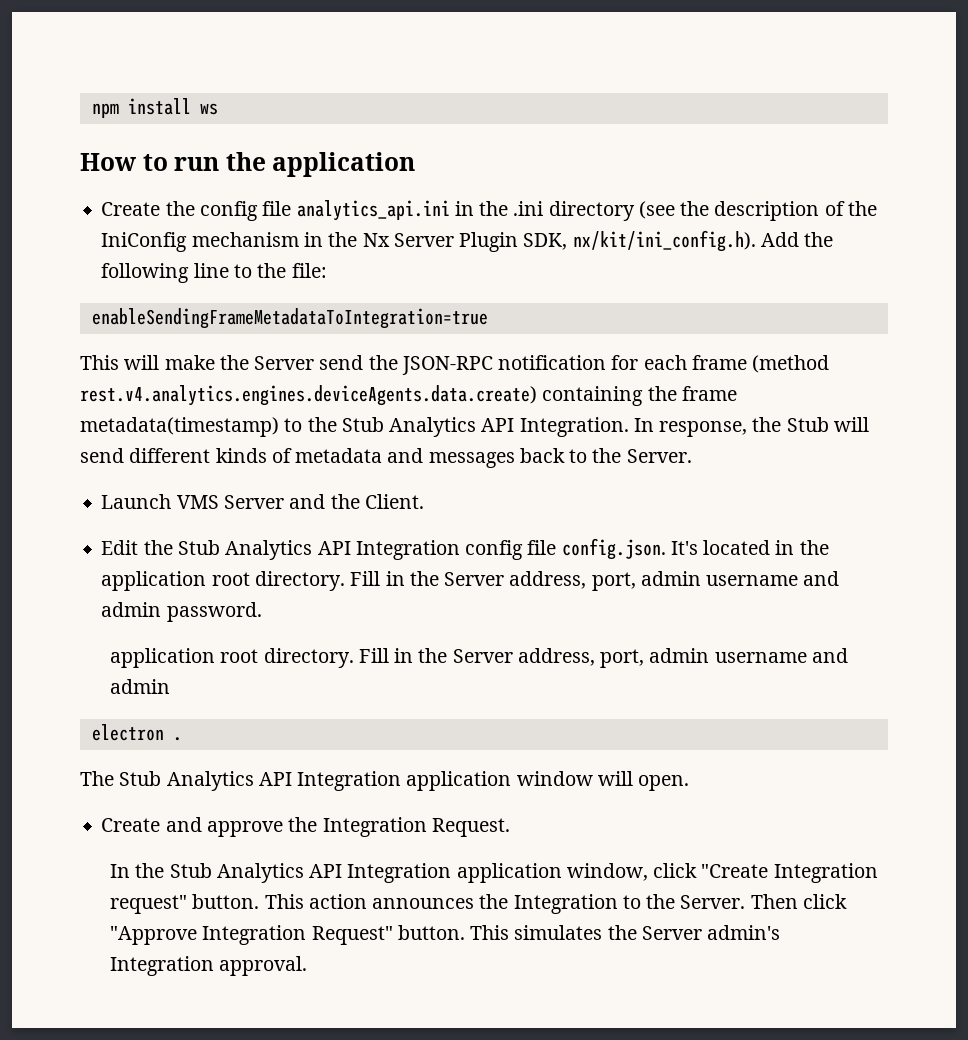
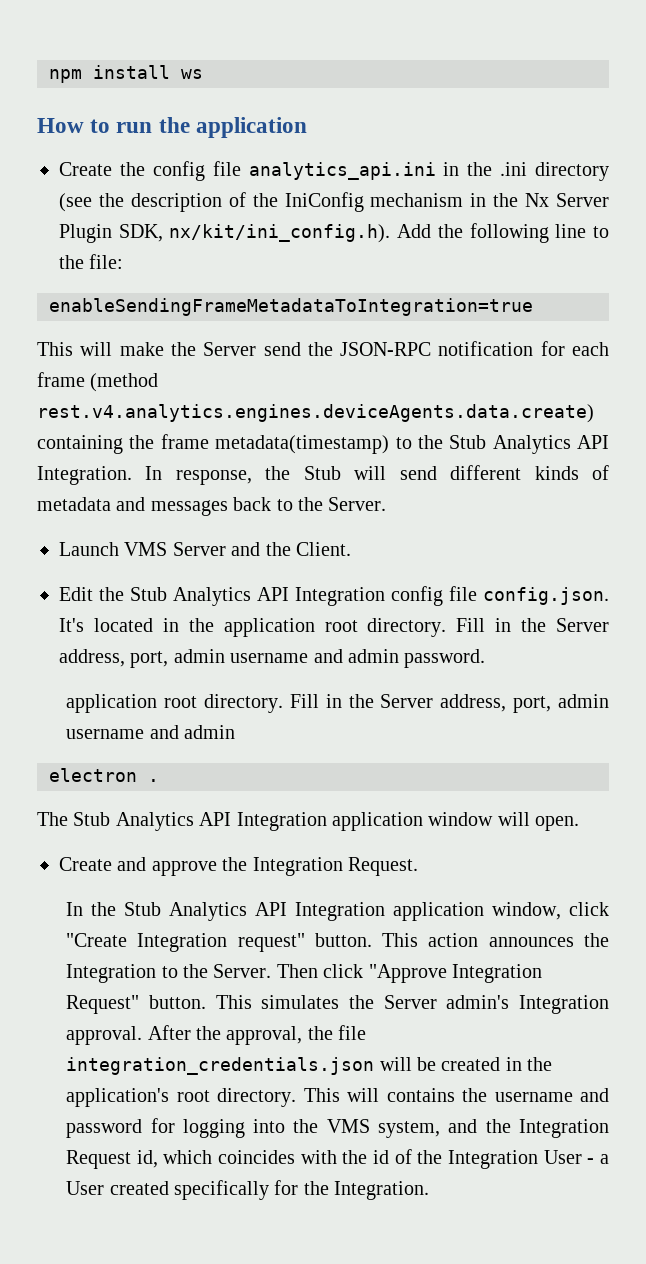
+ After the approval, the file integration_credentials.json will be created in the application's root directory. This will contains the username and password for logging into the VMS system, and the Integration Request id, which coincides with the id of the Integration User - a User created specifically for the Integration.

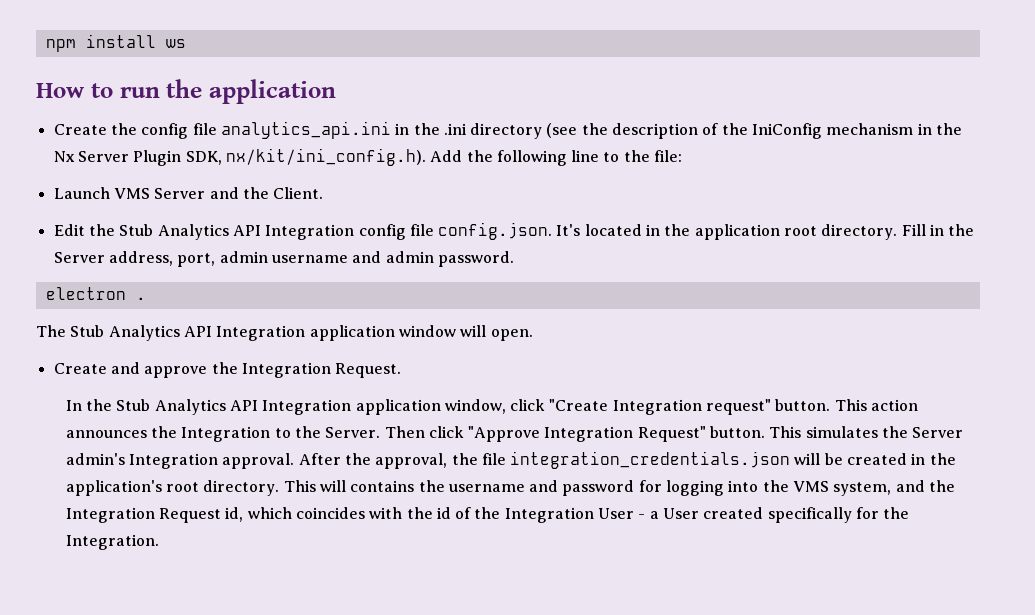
- enableSendingFrameMetadataToIntegration=true
- This will make the Server send the JSON-RPC notification for each frame (method rest.v4.analytics.engines.deviceAgents.data.create) containing the frame metadata(timestamp) to the Stub Analytics API Integration. In response, the Stub will send different kinds of metadata and messages back to the Server.
  Fill in the Server address, port, admin username and admin password.
- application root directory. Fill in the Server address, port, admin username and admin

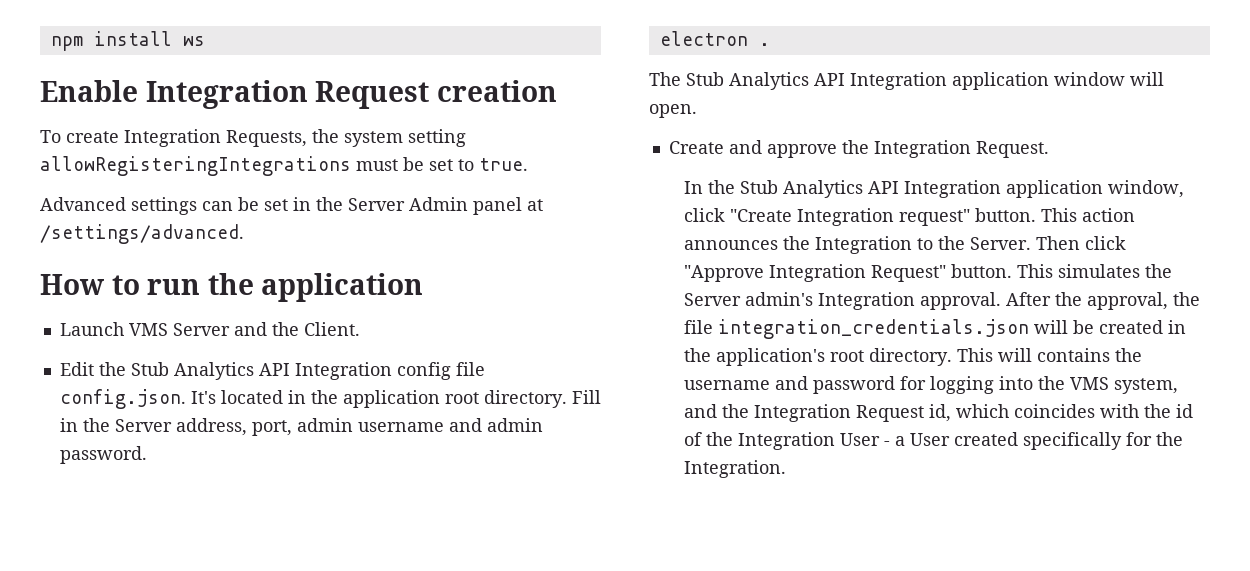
+ Enable Integration Request creation
+ To create Integration Requests, the system setting allowRegisteringIntegrations must be set to true.
+ Advanced settings can be set in the Server Admin panel at /settings/advanced.
- Create the config file analytics_api.ini in the .ini directory (see the description of the IniConfig mechanism in the Nx Server Plugin SDK, nx/kit/ini_config.h). Add the following line to the file:

